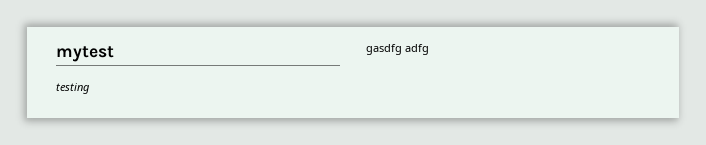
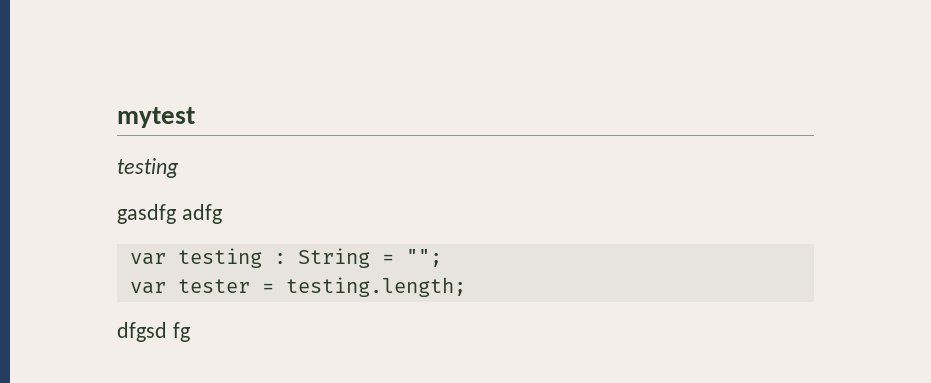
+ var testing : String = "";
+ var tester = testing.length;
+ dfgsd fg

